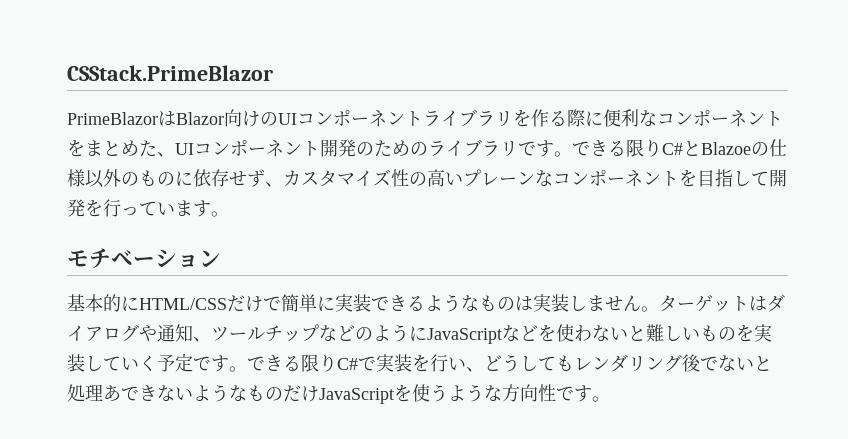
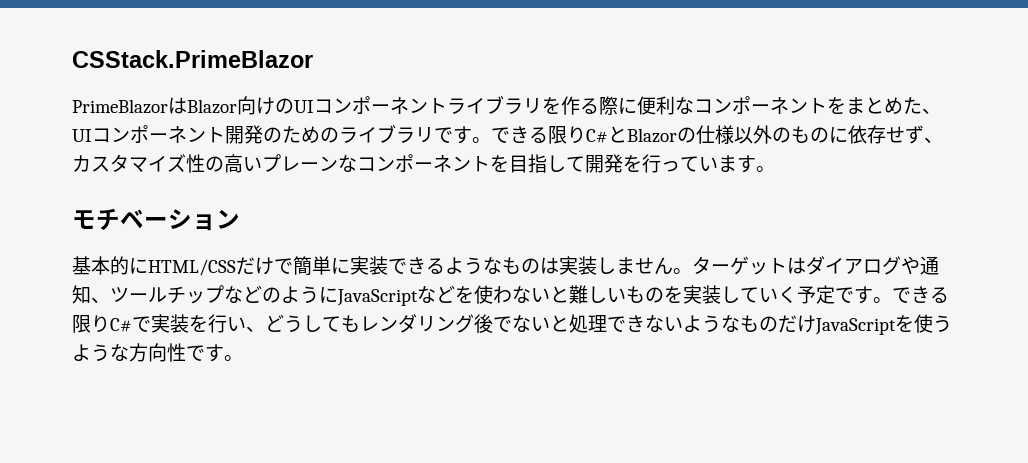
- できる限りC#とBlazoeの仕様以外のものに依存せず、カスタマイズ性の高いプレーンなコンポーネントを目指して開発を行っています。
+ できる限りC#とBlazorの仕様以外のものに依存せず、カスタマイズ性の高いプレーンなコンポーネントを目指して開発を行っています。
- できる限りC#で実装を行い、どうしてもレンダリング後でないと処理あできないようなものだけJavaScriptを使うような方向性です。
+ できる限りC#で実装を行い、どうしてもレンダリング後でないと処理できないようなものだけJavaScriptを使うような方向性です。

